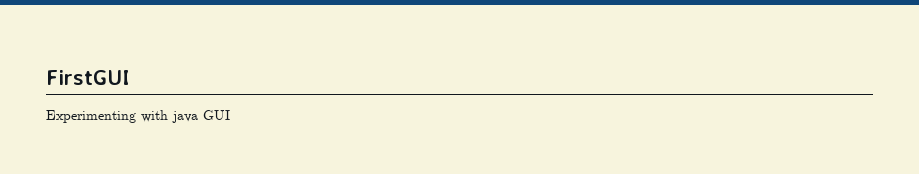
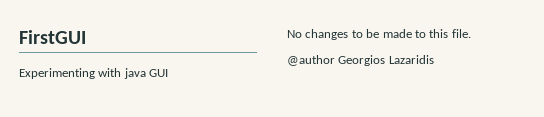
+ No changes to be made to this file.
+ @author Georgios Lazaridis

